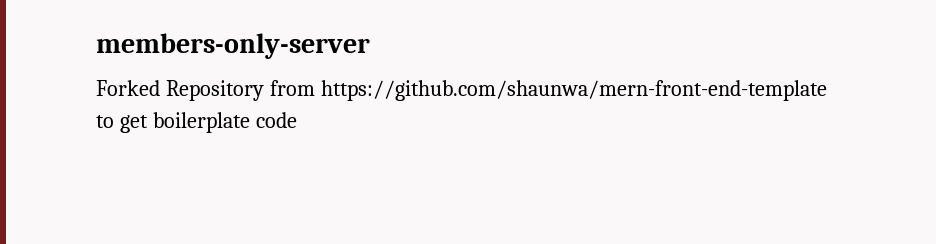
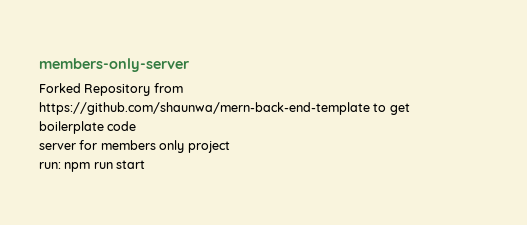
- Forked Repository from https://github.com/shaunwa/mern-front-end-template to get boilerplate code
+ Forked Repository from https://github.com/shaunwa/mern-back-end-template to get boilerplate code
+ server for members only project
+ run: npm run start

